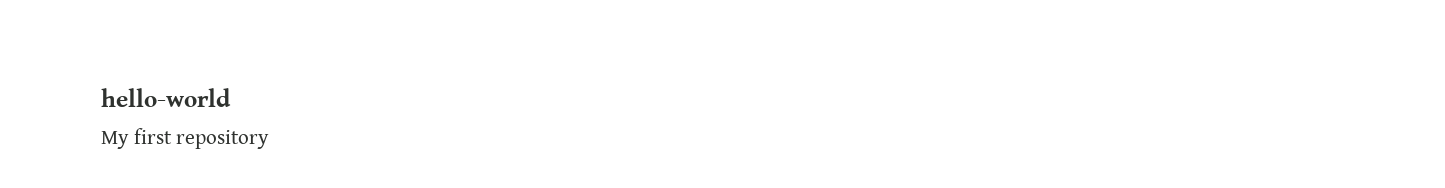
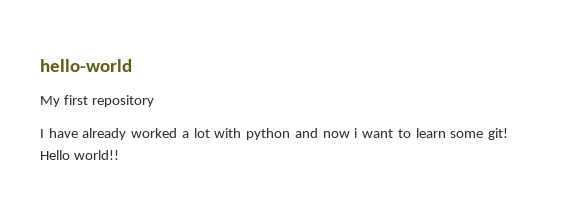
+ I have already worked a lot with python and now i want to learn some git! Hello world!!

